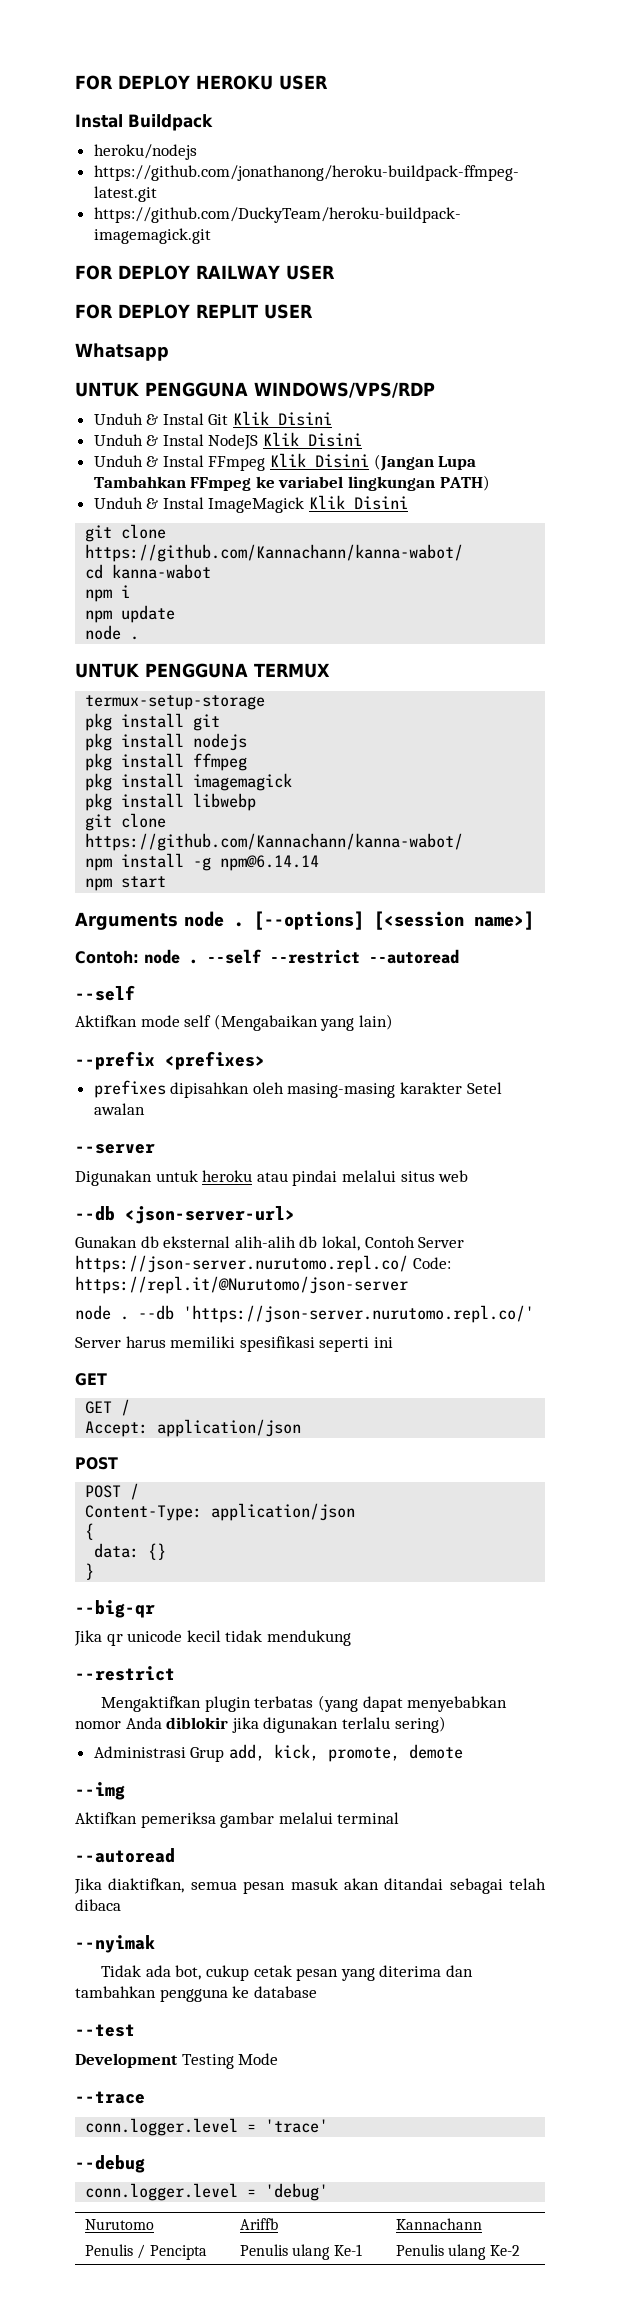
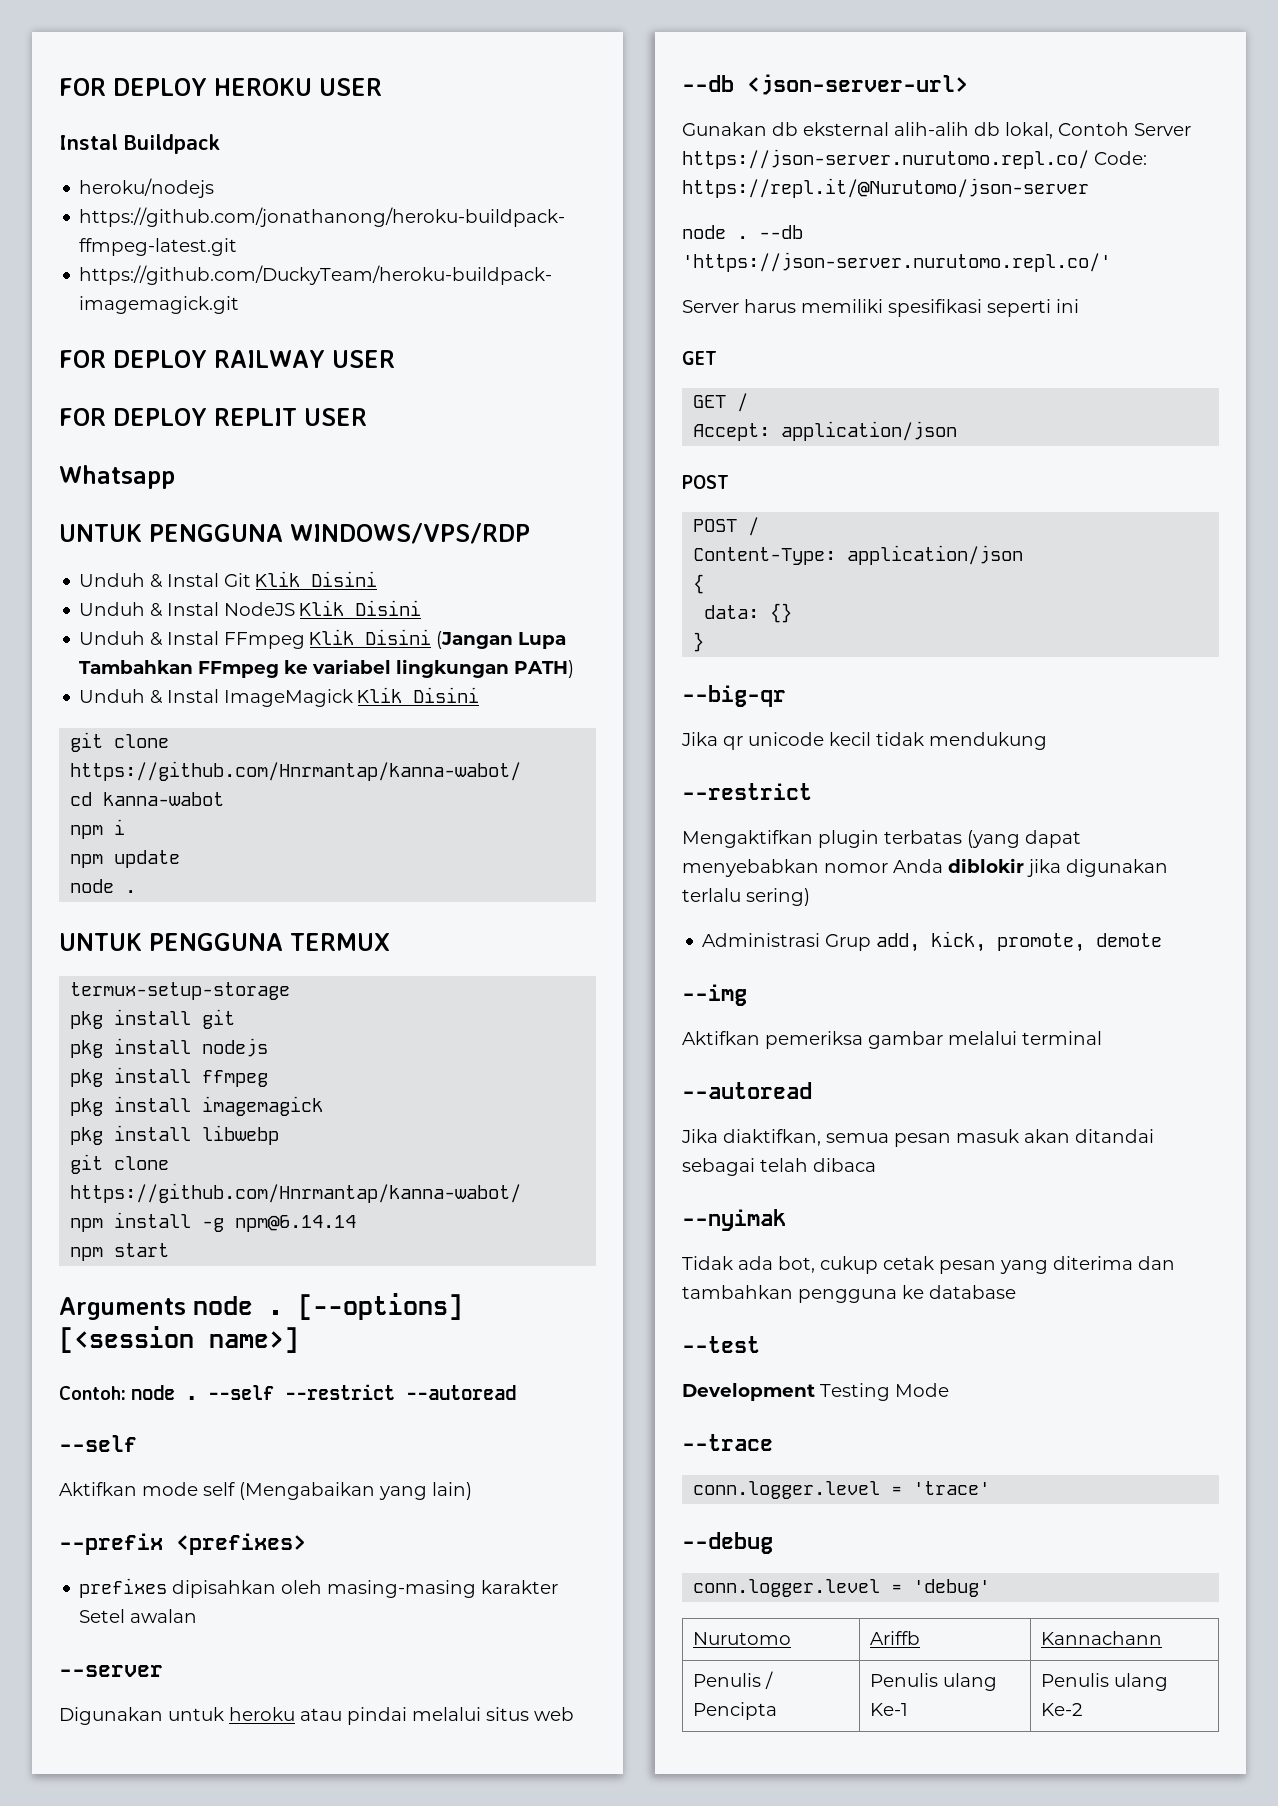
  Unduh & Instal ImageMagick Klik Disini
- git clone https://github.com/Kannachann/kanna-wabot/
+ git clone https://github.com/Hnrmantap/kanna-wabot/
  pkg install libwebp
- git clone https://github.com/Kannachann/kanna-wabot/
+ git clone https://github.com/Hnrmantap/kanna-wabot/

